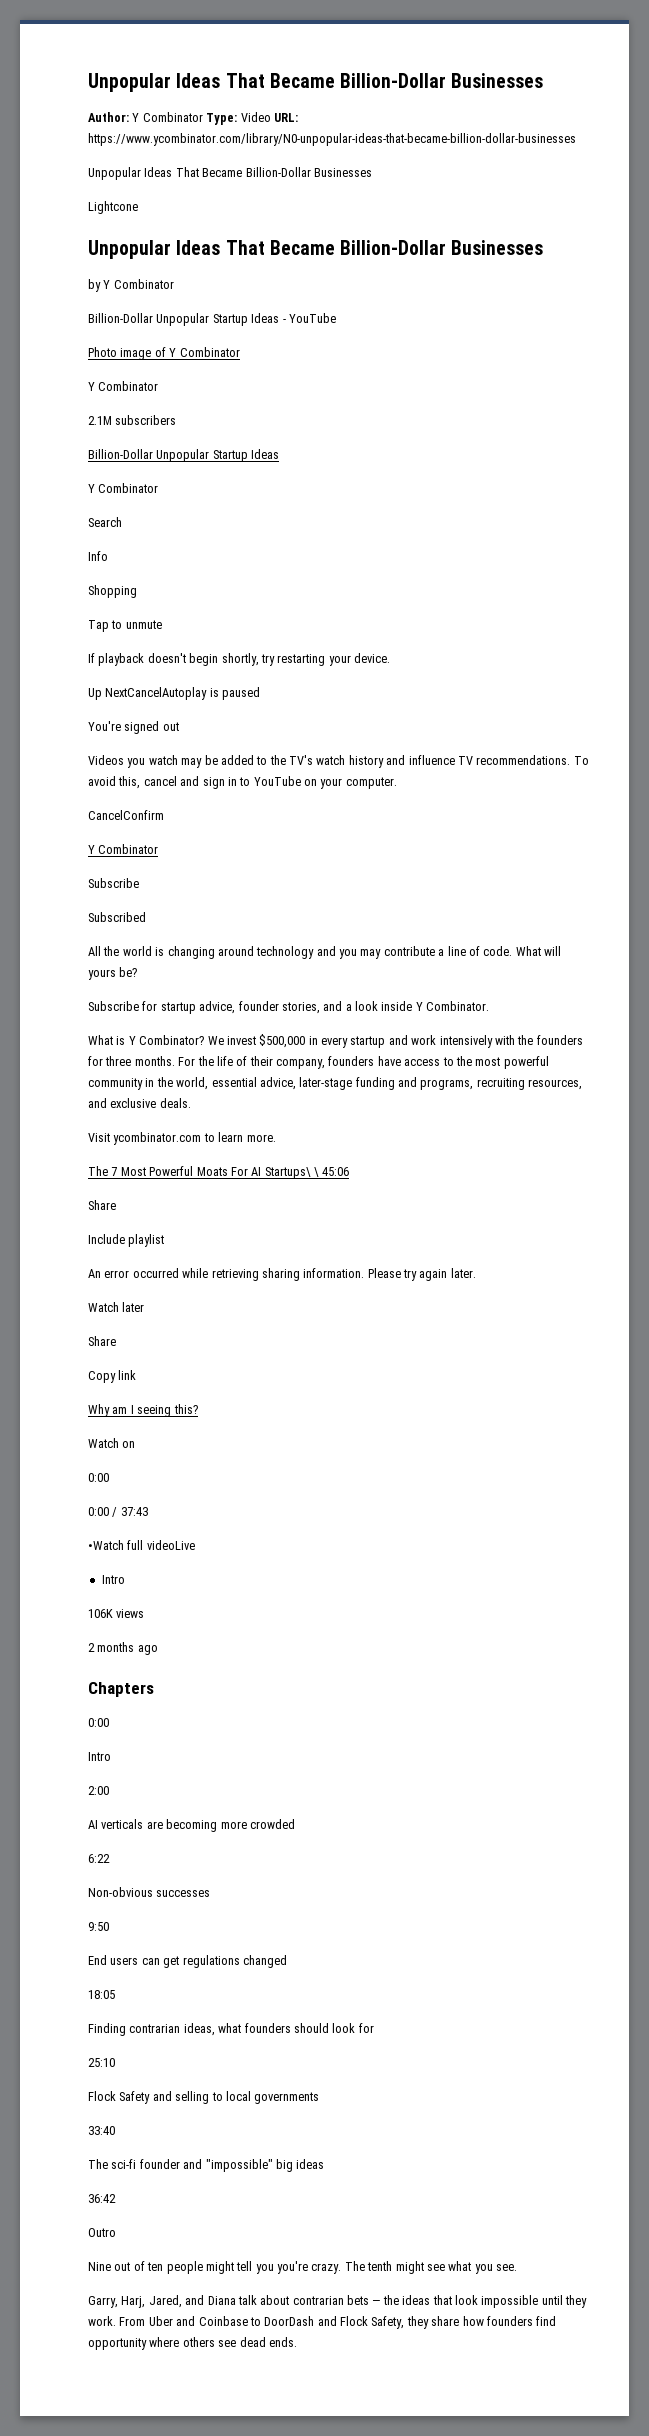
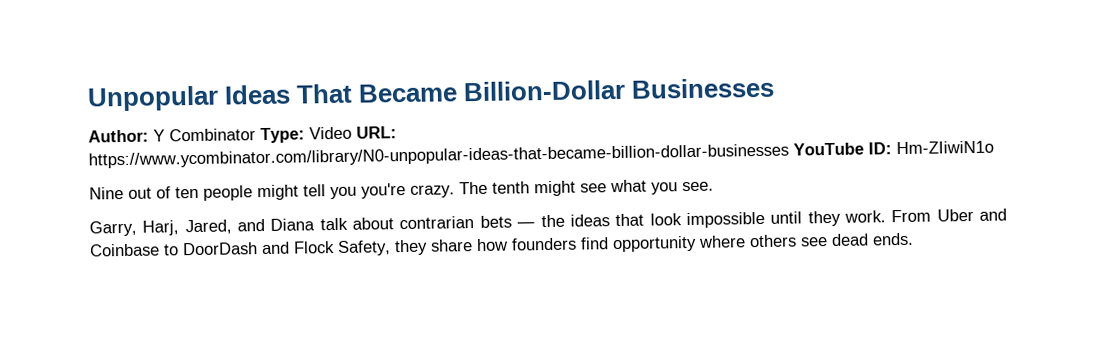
- Author: Y Combinator Type: Video URL: https://www.ycombinator.com/library/N0-unpopular-ideas-that-became-billion-dollar-businesses
- Unpopular Ideas That Became Billion-Dollar Businesses
- Lightcone
- Unpopular Ideas That Became Billion-Dollar Businesses
- by Y Combinator
- Billion-Dollar Unpopular Startup Ideas - YouTube
- Photo image of Y Combinator
- Y Combinator
- 2.1M subscribers
- Billion-Dollar Unpopular Startup Ideas
- Y Combinator
- Search
- Info
- Shopping
- Tap to unmute
- If playback doesn't begin shortly, try restarting your device.
- Up NextCancelAutoplay is paused
- You're signed out
- Videos you watch may be added to the TV's watch history and influence TV recommendations. To avoid this, cancel and sign in to YouTube on your computer.
- CancelConfirm
- Y Combinator
- Subscribe
- Subscribed
- All the world is changing around technology and you may contribute a line of code. What will yours be?
- Subscribe for startup advice, founder stories, and a look inside Y Combinator.
- What is Y Combinator? We invest $500,000 in every startup and work intensively with the founders for three months. For the life of their company, founders have access to the most powerful community in the world, essential advice, later-stage funding and programs, recruiting resources, and exclusive deals.
- Visit ycombinator.com to learn more.
- The 7 Most Powerful Moats For AI Startups\ \ 45:06
- Share
- Include playlist
- An error occurred while retrieving sharing information. Please try again later.
- Watch later
- Share
- Copy link
- Why am I seeing this?
- Watch on
- 0:00
- 0:00 / 37:43
- •Watch full videoLive
- Intro
- 106K views
- 2 months ago
- Chapters
- 0:00
- Intro
- 2:00
- AI verticals are becoming more crowded
- 6:22
- Non-obvious successes
- 9:50
- End users can get regulations changed
- 18:05
- Finding contrarian ideas, what founders should look for
- 25:10
- Flock Safety and selling to local governments
- 33:40
- The sci-fi founder and "impossible" big ideas
- 36:42
- Outro
+ Author: Y Combinator Type: Video URL: https://www.ycombinator.com/library/N0-unpopular-ideas-that-became-billion-dollar-businesses YouTube ID: Hm-ZIiwiN1o

